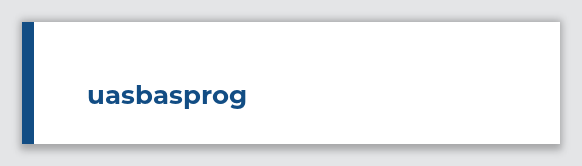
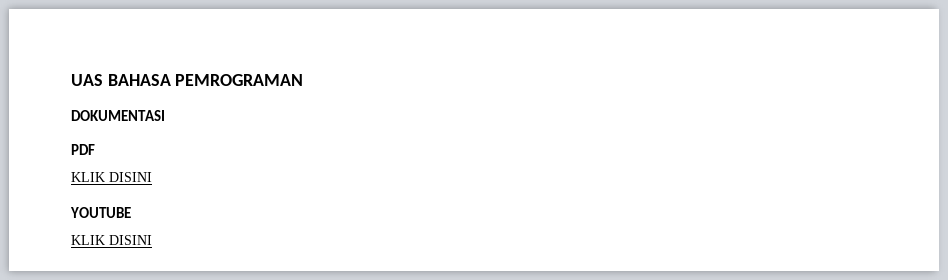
- uasbasprog
+ UAS BAHASA PEMROGRAMAN
+ DOKUMENTASI
+ PDF
+ KLIK DISINI
+ YOUTUBE
+ KLIK DISINI

